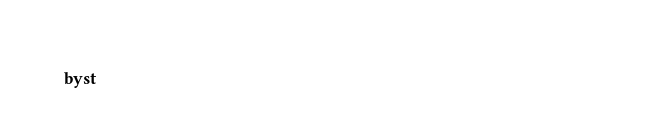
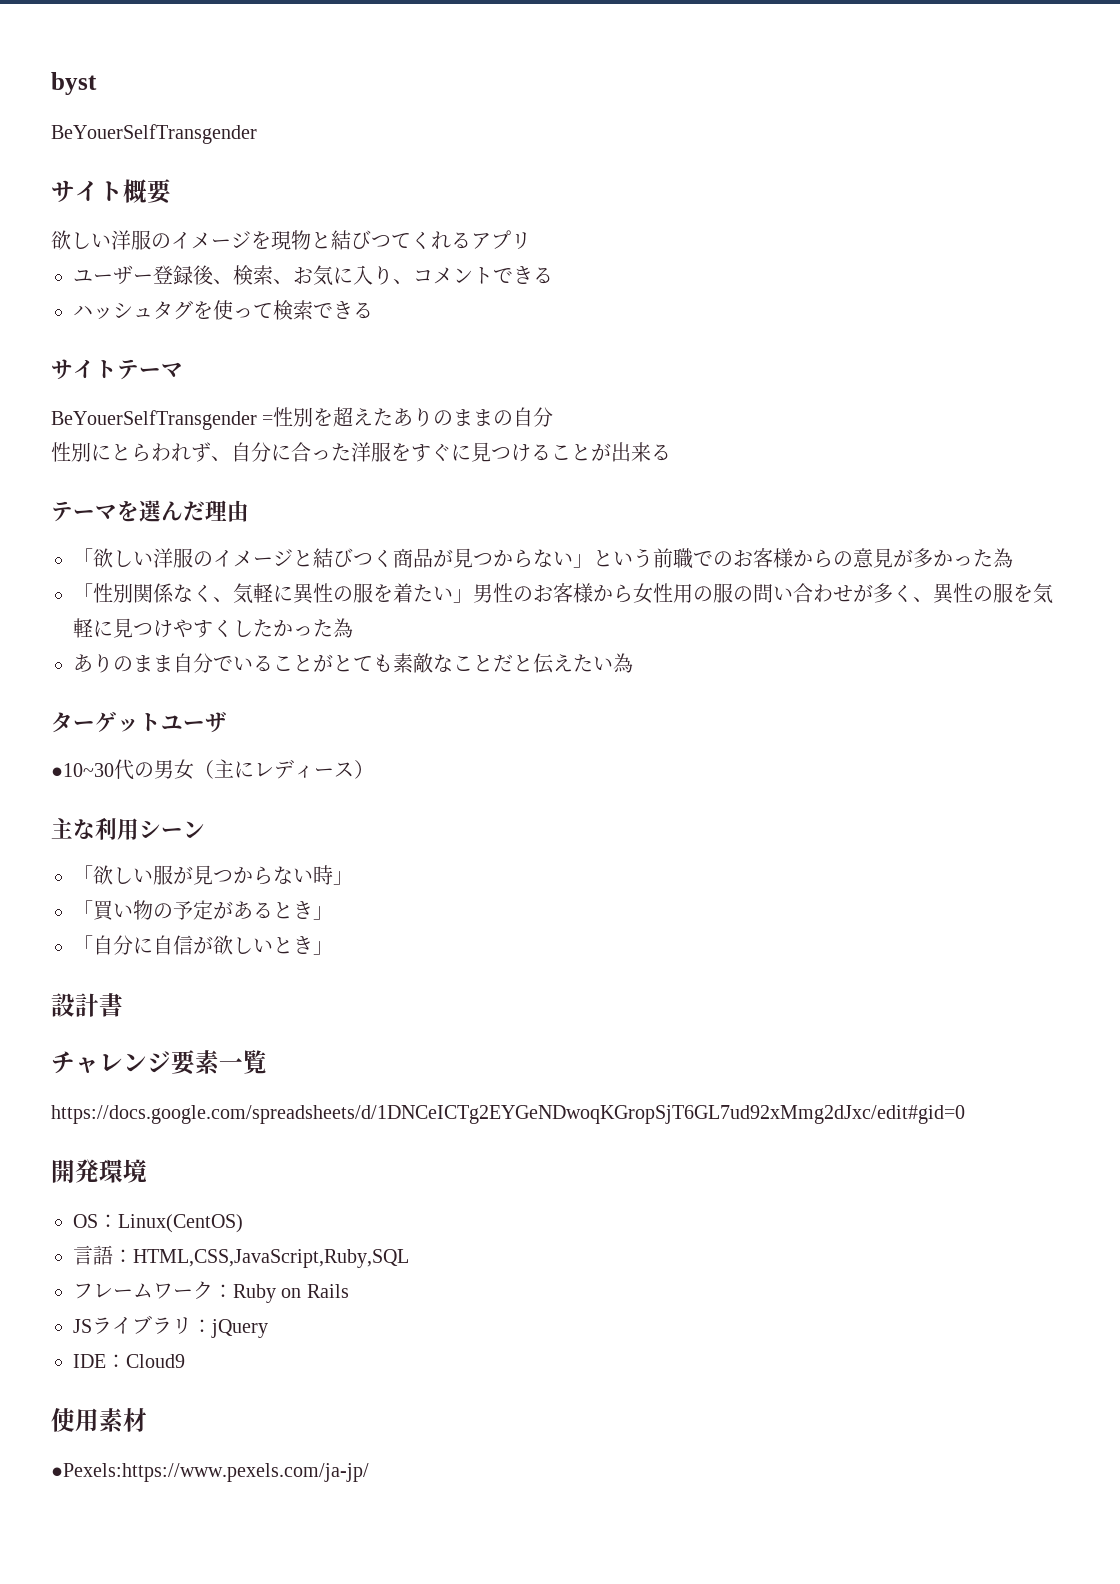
  byst
+ BeYouerSelfTransgender
+ サイト概要
+ 欲しい洋服のイメージを現物と結びつてくれるアプリ
+ ユーザー登録後、検索、お気に入り、コメントできる
+ ハッシュタグを使って検索できる
+ サイトテーマ
+ BeYouerSelfTransgender =性別を超えたありのままの自分
+ 性別にとらわれず、自分に合った洋服をすぐに見つけることが出来る
+ テーマを選んだ理由
+ 「欲しい洋服のイメージと結びつく商品が見つからない」という前職でのお客様からの意見が多かった為
+ 「性別関係なく、気軽に異性の服を着たい」男性のお客様から女性用の服の問い合わせが多く、異性の服を気軽に見つけやすくしたかった為
+ ありのまま自分でいることがとても素敵なことだと伝えたい為
+ ターゲットユーザ
+ ●10~30代の男女（主にレディース）
+ 主な利用シーン
+ 「欲しい服が見つからない時」
+ 「買い物の予定があるとき」
+ 「自分に自信が欲しいとき」
+ 設計書
+ チャレンジ要素一覧
+ https://docs.google.com/spreadsheets/d/1DNCeICTg2EYGeNDwoqKGropSjT6GL7ud92xMmg2dJxc/edit#gid=0
+ 開発環境
+ OS：Linux(CentOS)
+ 言語：HTML,CSS,JavaScript,Ruby,SQL
+ フレームワーク：Ruby on Rails
+ JSライブラリ：jQuery
+ IDE：Cloud9
+ 使用素材
+ ●Pexels:https://www.pexels.com/ja-jp/

